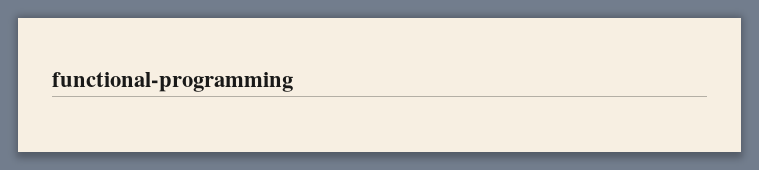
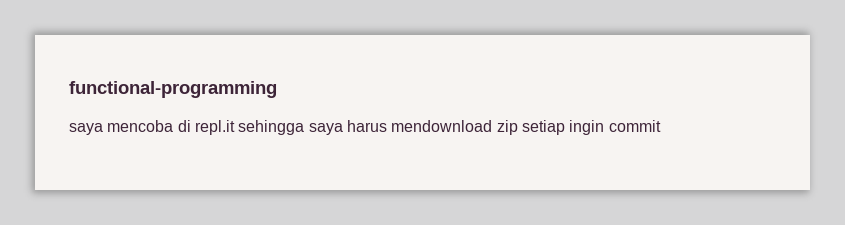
+ saya mencoba di repl.it sehingga saya harus mendownload zip setiap ingin commit

